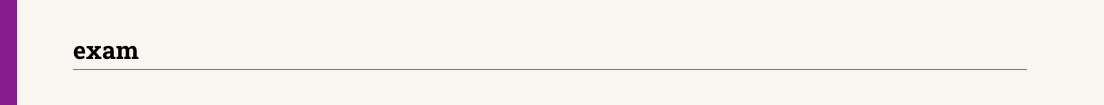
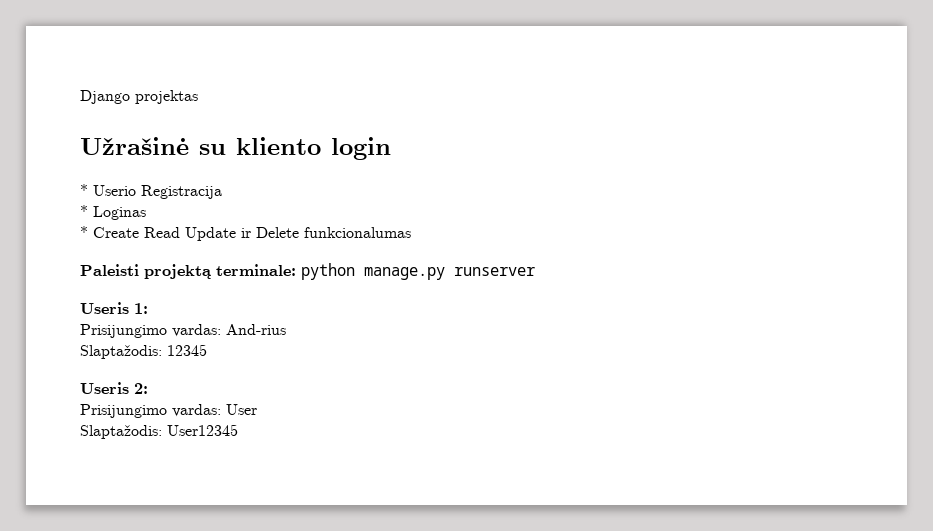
- exam
+ Django projektas
+ Užrašinė su kliento login
+ * Userio Registracija
+ * Loginas
+ * Create Read Update ir Delete funkcionalumas
+ Paleisti projektą terminale: python manage.py runserver
+ Useris 1:
+ Prisijungimo vardas: And-rius
+ Slaptažodis: 12345
+ Useris 2:
+ Prisijungimo vardas: User
+ Slaptažodis: User12345

